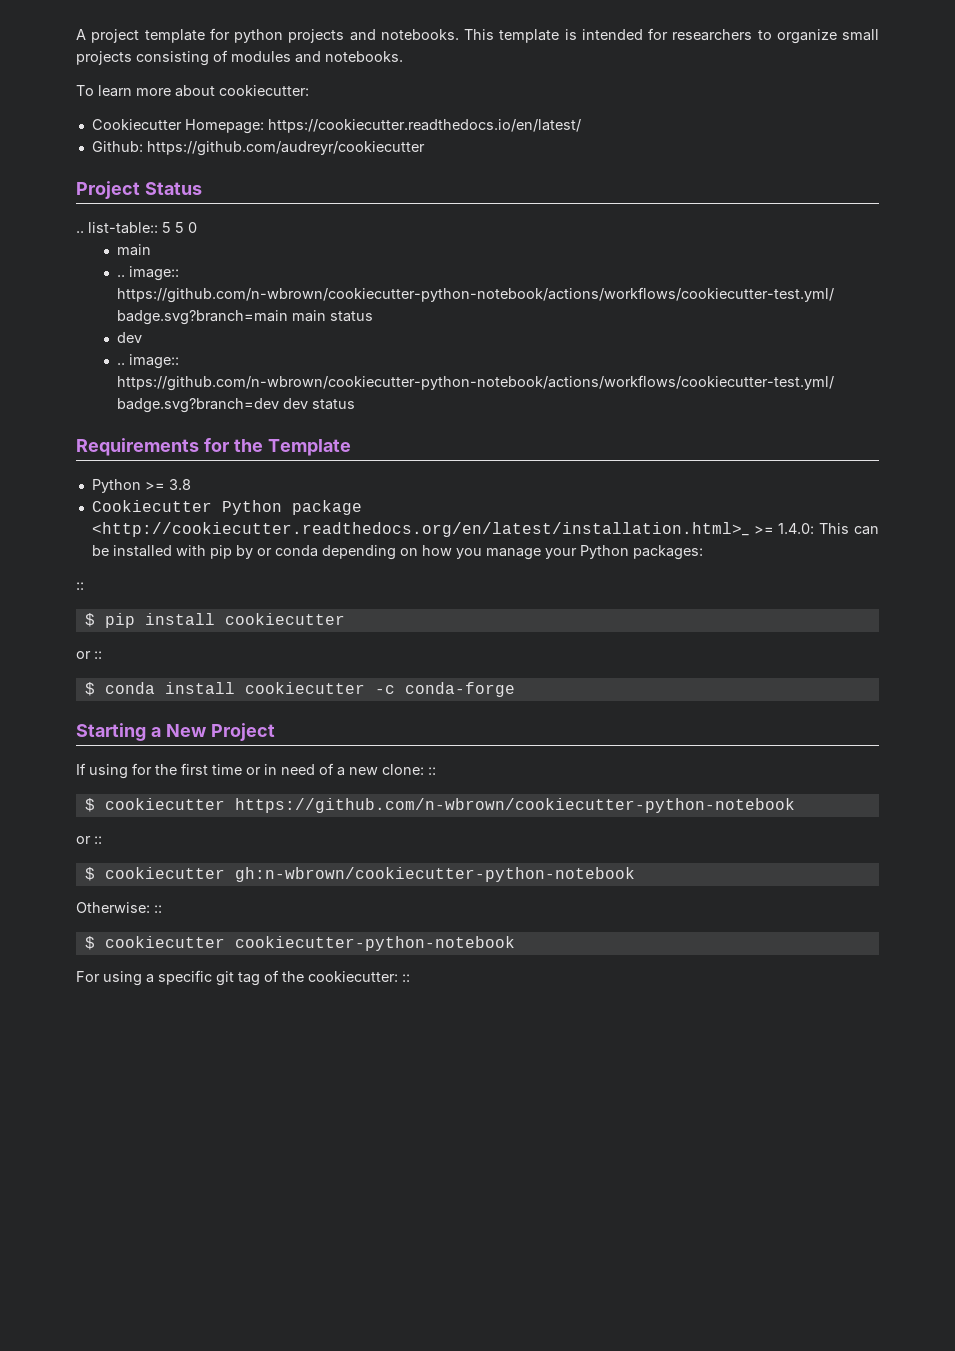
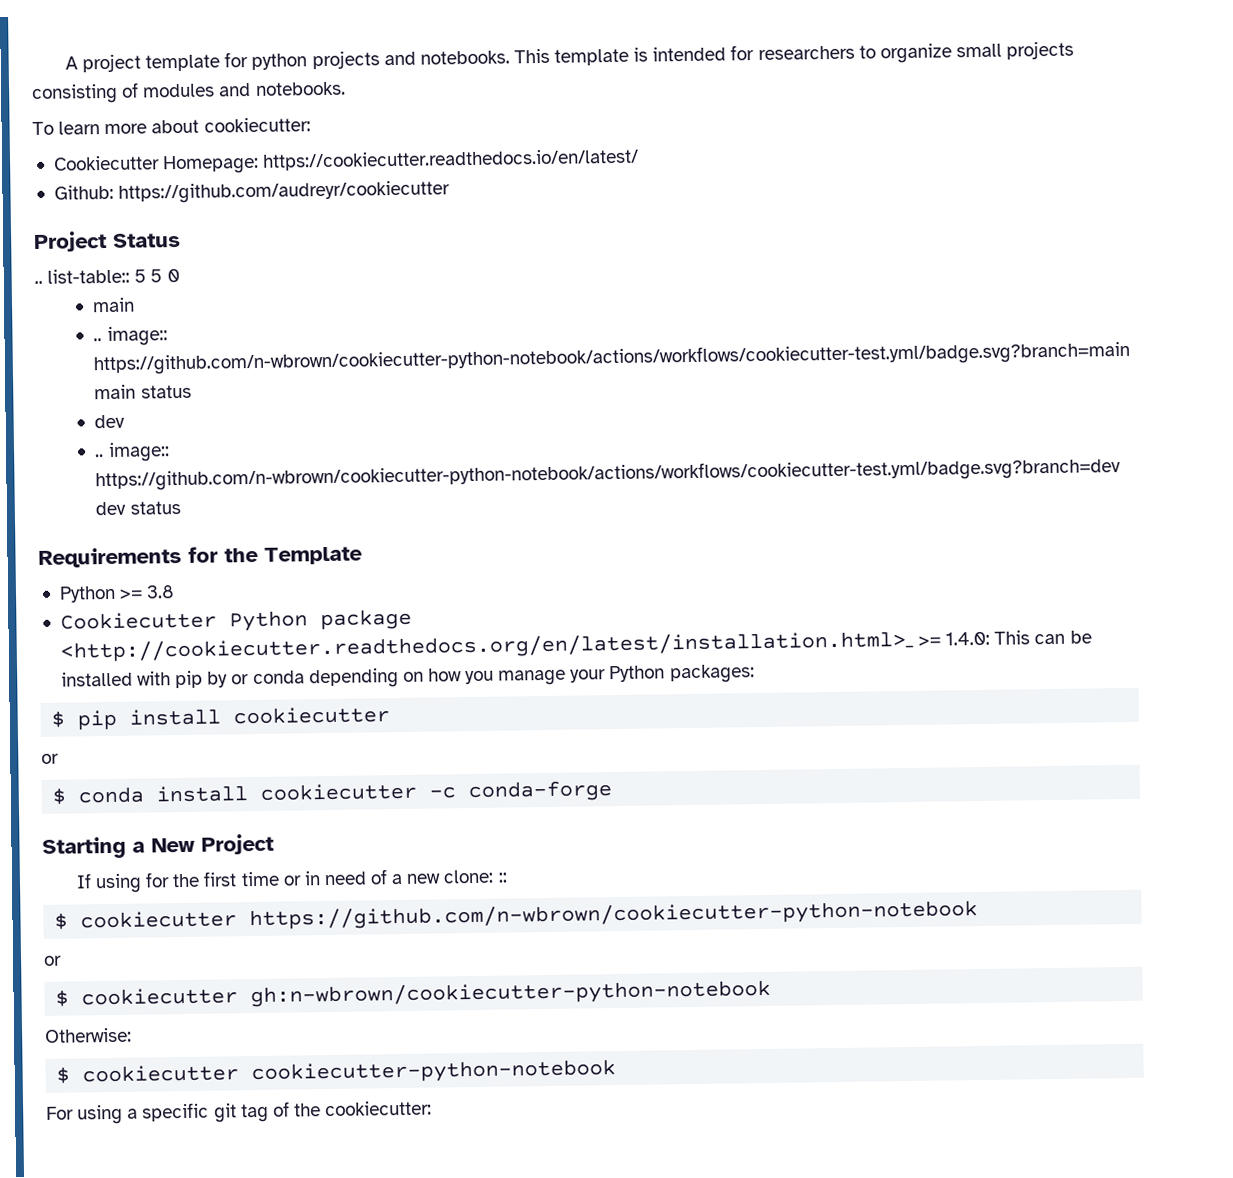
  Cookiecutter Python package <http://cookiecutter.readthedocs.org/en/latest/installation.html>_ >= 1.4.0: This can be installed with pip by or conda depending on how you manage your Python packages:
- ::
  $ pip install cookiecutter
- or ::
+ or
  $ cookiecutter https://github.com/n-wbrown/cookiecutter-python-notebook
- or ::
+ or
- Otherwise: ::
+ Otherwise:
- For using a specific git tag of the cookiecutter: ::
+ For using a specific git tag of the cookiecutter:

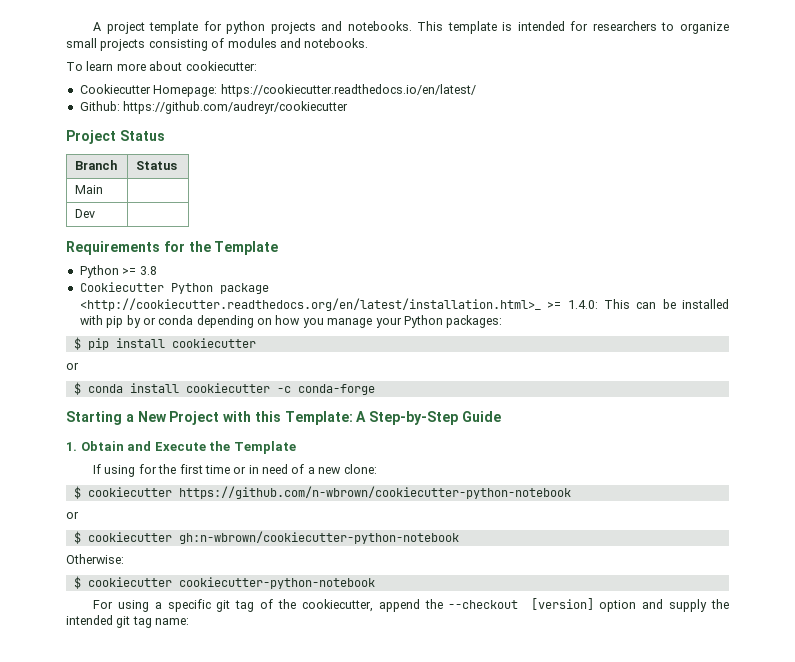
- .. list-table:: 5 5 0
- main
- .. image:: https://github.com/n-wbrown/cookiecutter-python-notebook/actions/workflows/cookiecutter-test.yml/badge.svg?branch=main main status
- dev
- .. image:: https://github.com/n-wbrown/cookiecutter-python-notebook/actions/workflows/cookiecutter-test.yml/badge.svg?branch=dev dev status
+ Branch | Status
+ Main |
+ Dev |
- Starting a New Project
+ Starting a New Project with this Template: A Step-by-Step Guide
+ 1. Obtain and Execute the Template
- If using for the first time or in need of a new clone: ::
+ If using for the first time or in need of a new clone:
- For using a specific git tag of the cookiecutter:
+ For using a specific git tag of the cookiecutter, append the --checkout [version] option and supply the intended git tag name:

